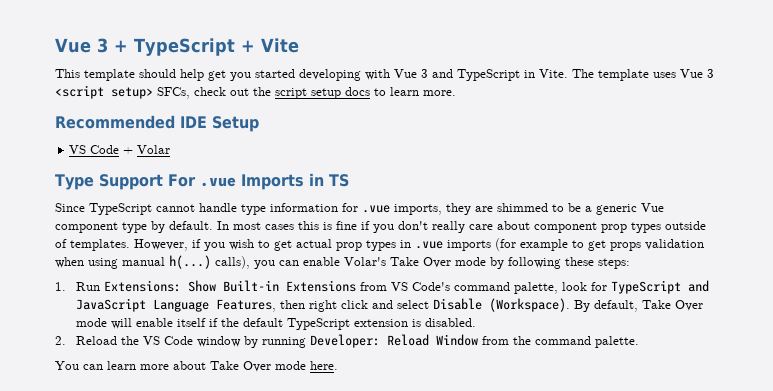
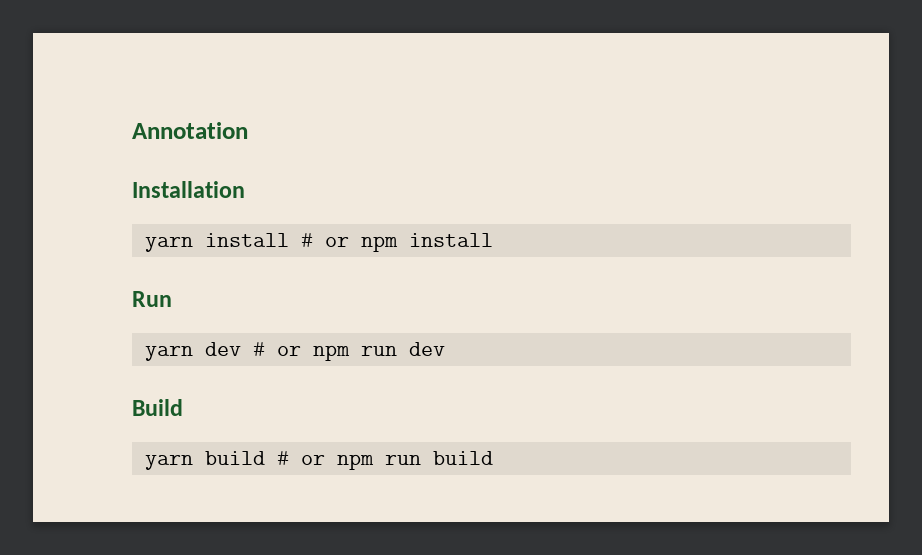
- Vue 3 + TypeScript + Vite
- This template should help get you started developing with Vue 3 and TypeScript in Vite. The template uses Vue 3 <script setup> SFCs, check out the script setup docs to learn more.
- Recommended IDE Setup
- VS Code + Volar
- Type Support For .vue Imports in TS
- Since TypeScript cannot handle type information for .vue imports, they are shimmed to be a generic Vue component type by default. In most cases this is fine if you don't really care about component prop types outside of templates. However, if you wish to get actual prop types in .vue imports (for example to get props validation when using manual h(...) calls), you can enable Volar's Take Over mode by following these steps:
- 1. Run Extensions: Show Built-in Extensions from VS Code's command palette, look for TypeScript and JavaScript Language Features, then right click and select Disable (Workspace). By default, Take Over mode will enable itself if the default TypeScript extension is disabled.
- 2. Reload the VS Code window by running Developer: Reload Window from the command palette.
- You can learn more about Take Over mode here.
+ Annotation
+ Installation
+ yarn install # or npm install
+ Run
+ yarn dev # or npm run dev
+ Build
+ yarn build # or npm run build

